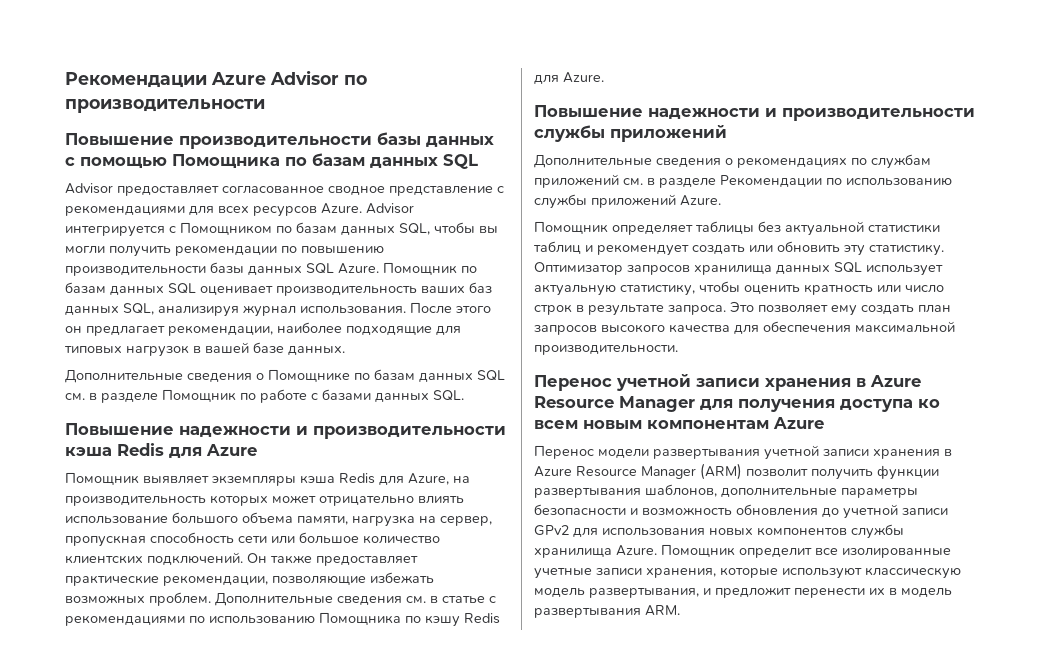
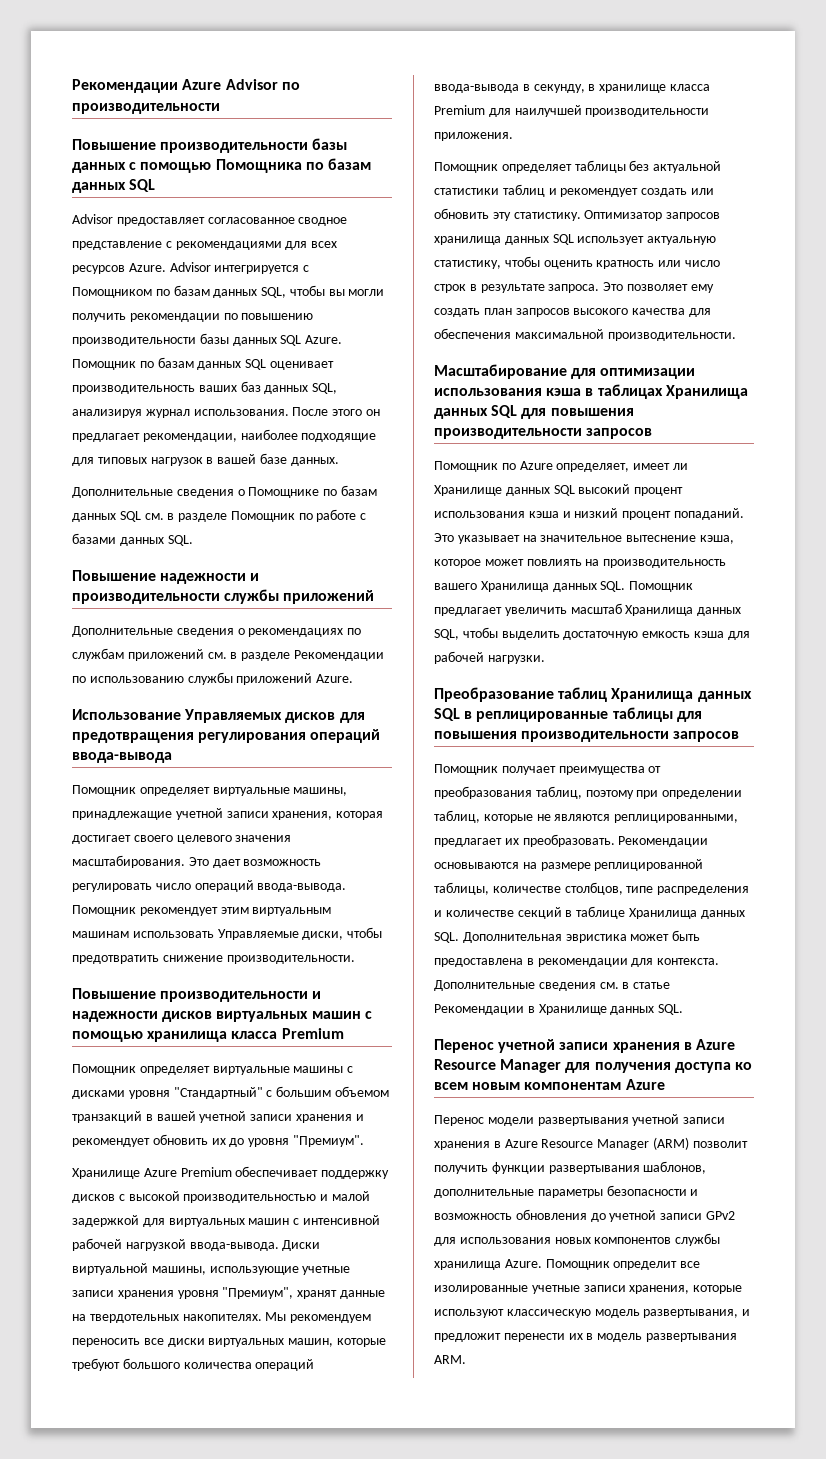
- Повышение надежности и производительности кэша Redis для Azure
- Помощник выявляет экземпляры кэша Redis для Azure, на производительность которых может отрицательно влиять использование большого объема памяти, нагрузка на сервер, пропускная способность сети или большое количество клиентских подключений. Он также предоставляет практические рекомендации, позволяющие избежать возможных проблем. Дополнительные сведения см. в статье с рекомендациями по использованию Помощника по кэшу Redis для Azure.
+ Использование Управляемых дисков для предотвращения регулирования операций ввода-вывода
+ Помощник определяет виртуальные машины, принадлежащие учетной записи хранения, которая достигает своего целевого значения масштабирования. Это дает возможность регулировать число операций ввода-вывода. Помощник рекомендует этим виртуальным машинам использовать Управляемые диски, чтобы предотвратить снижение производительности.
+ Повышение производительности и надежности дисков виртуальных машин с помощью хранилища класса Premium
+ Помощник определяет виртуальные машины с дисками уровня "Стандартный" с большим объемом транзакций в вашей учетной записи хранения и рекомендует обновить их до уровня "Премиум".
+ Хранилище Azure Premium обеспечивает поддержку дисков с высокой производительностью и малой задержкой для виртуальных машин с интенсивной рабочей нагрузкой ввода-вывода. Диски виртуальной машины, использующие учетные записи хранения уровня "Премиум", хранят данные на твердотельных накопителях. Мы рекомендуем переносить все диски виртуальных машин, которые требуют большого количества операций ввода-вывода в секунду, в хранилище класса Premium для наилучшей производительности приложения.
+ Масштабирование для оптимизации использования кэша в таблицах Хранилища данных SQL для повышения производительности запросов
+ Помощник по Azure определяет, имеет ли Хранилище данных SQL высокий процент использования кэша и низкий процент попаданий. Это указывает на значительное вытеснение кэша, которое может повлиять на производительность вашего Хранилища данных SQL. Помощник предлагает увеличить масштаб Хранилища данных SQL, чтобы выделить достаточную емкость кэша для рабочей нагрузки.
+ Преобразование таблиц Хранилища данных SQL в реплицированные таблицы для повышения производительности запросов
+ Помощник получает преимущества от преобразования таблиц, поэтому при определении таблиц, которые не являются реплицированными, предлагает их преобразовать. Рекомендации основываются на размере реплицированной таблицы, количестве столбцов, типе распределения и количестве секций в таблице Хранилища данных SQL. Дополнительная эвристика может быть предоставлена в рекомендации для контекста. Дополнительные сведения см. в статье Рекомендации в Хранилище данных SQL.

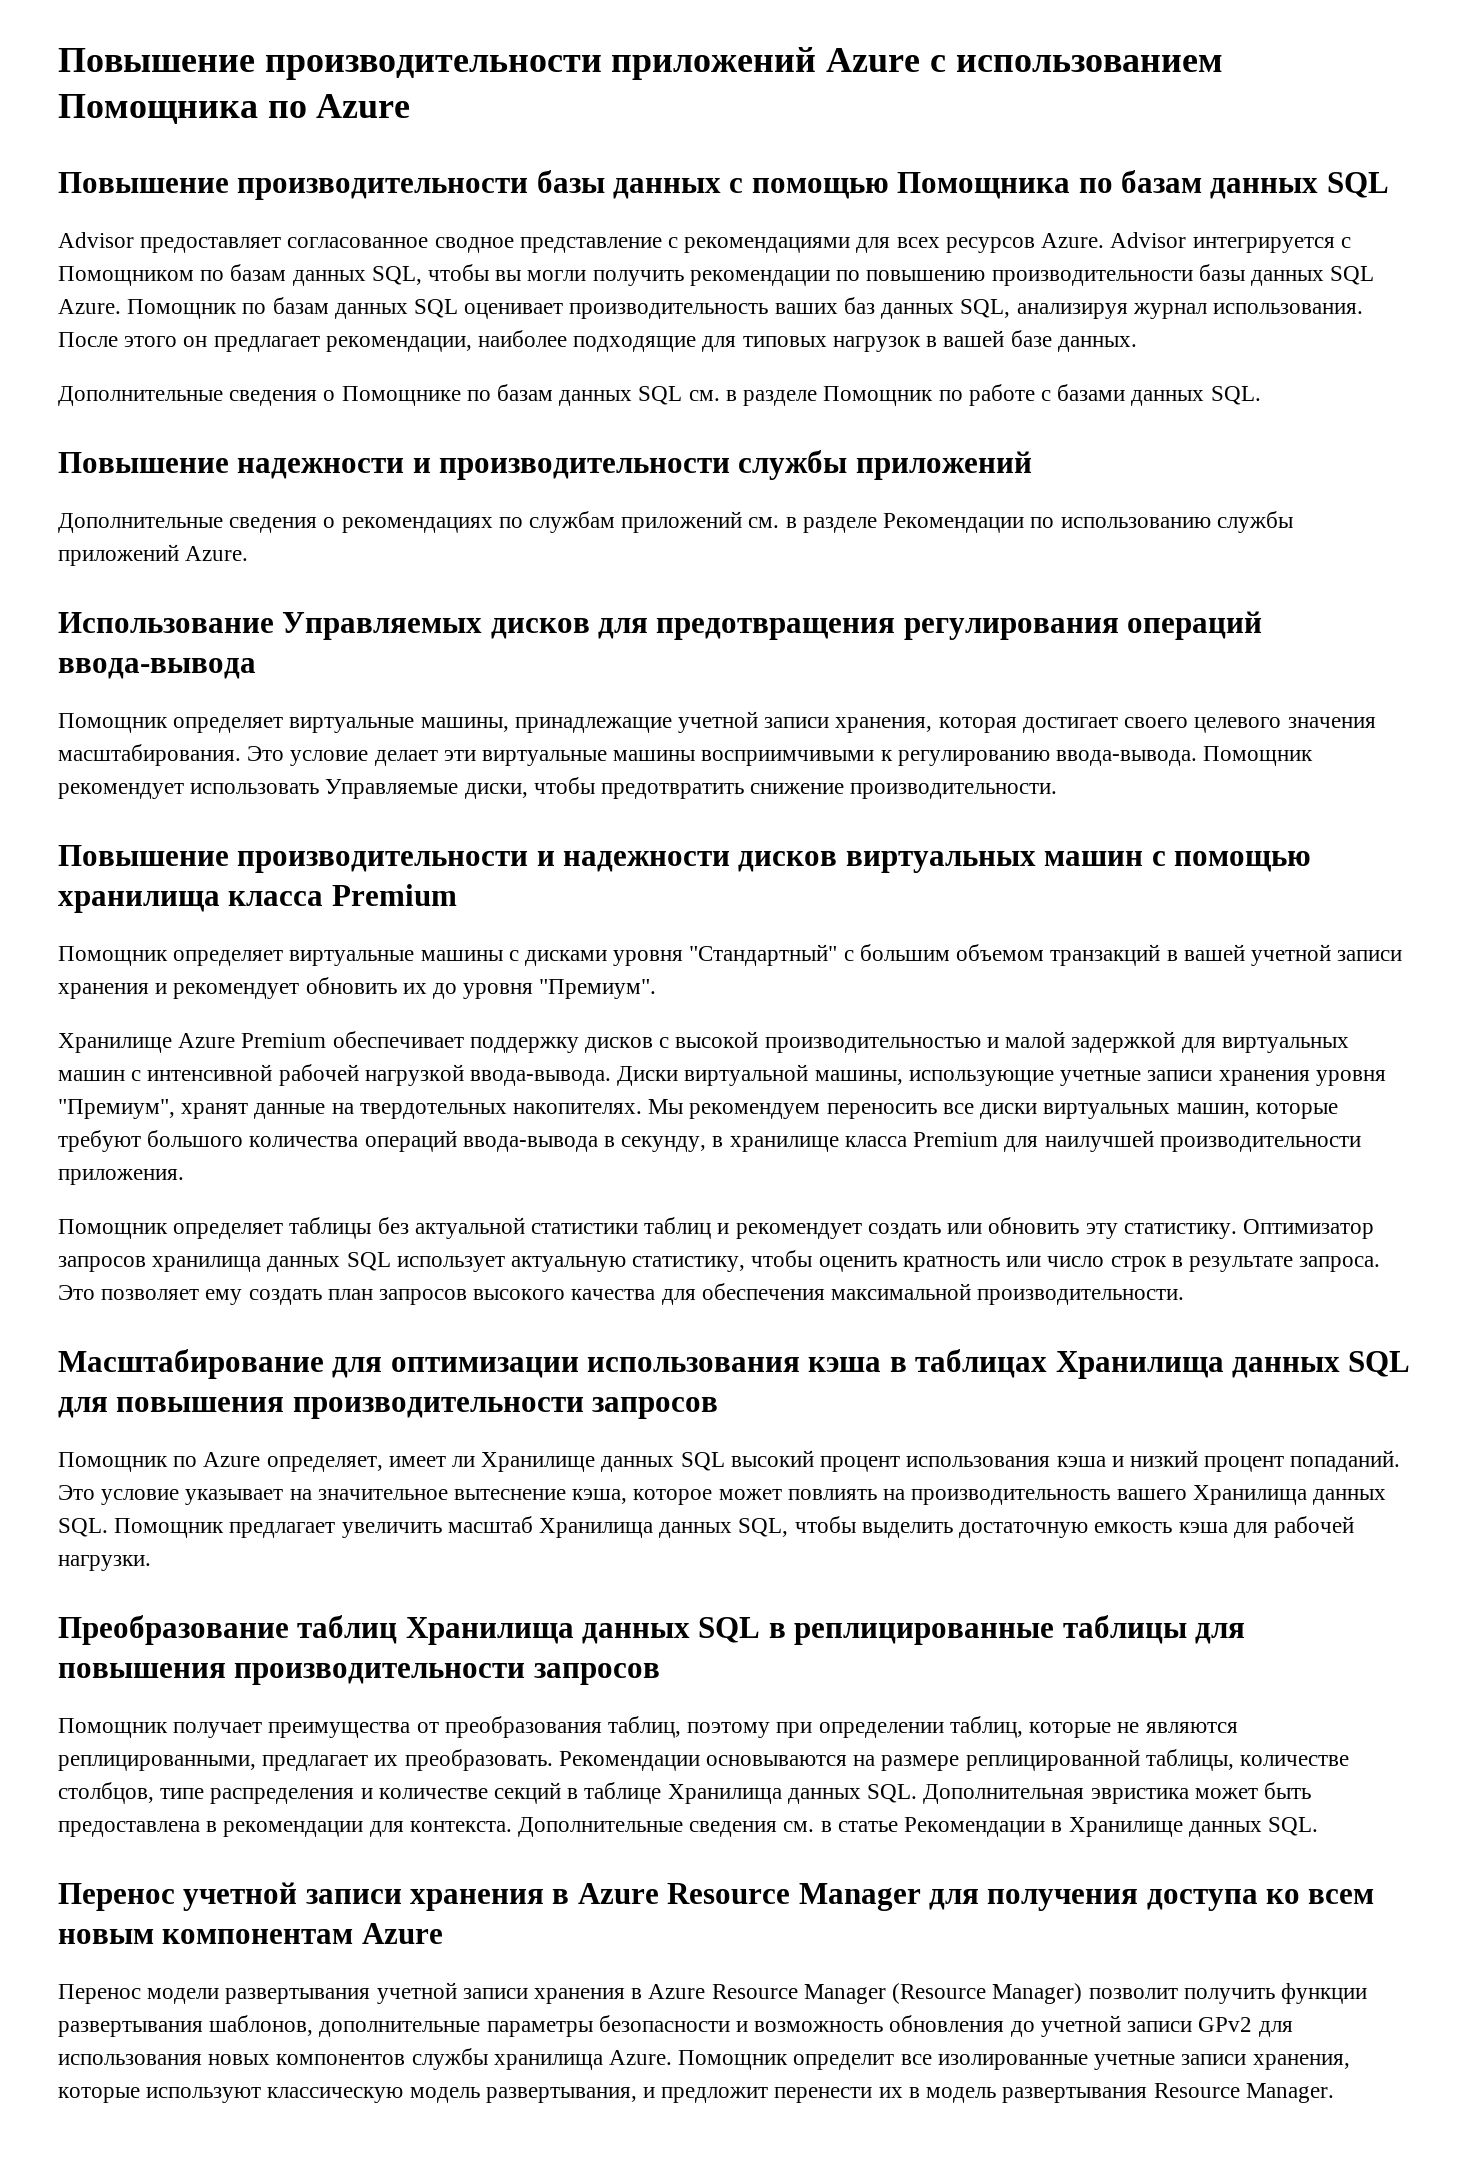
- Рекомендации Azure Advisor по производительности
+ Повышение производительности приложений Azure с использованием Помощника по Azure
- Это дает возможность регулировать число операций ввода-вывода. Помощник рекомендует этим виртуальным машинам использовать Управляемые диски, чтобы предотвратить снижение производительности.
+ Это условие делает эти виртуальные машины восприимчивыми к регулированию ввода-вывода. Помощник рекомендует использовать Управляемые диски, чтобы предотвратить снижение производительности.
- Это указывает на значительное вытеснение кэша, которое может повлиять на производительность вашего Хранилища данных SQL. Помощник предлагает увеличить масштаб Хранилища данных SQL, чтобы выделить достаточную емкость кэша для рабочей нагрузки.
+ Это условие указывает на значительное вытеснение кэша, которое может повлиять на производительность вашего Хранилища данных SQL. Помощник предлагает увеличить масштаб Хранилища данных SQL, чтобы выделить достаточную емкость кэша для рабочей нагрузки.
- Перенос модели развертывания учетной записи хранения в Azure Resource Manager (ARM) позволит получить функции развертывания шаблонов, дополнительные параметры безопасности и возможность обновления до учетной записи GPv2 для использования новых компонентов службы хранилища Azure.
+ Перенос модели развертывания учетной записи хранения в Azure Resource Manager (Resource Manager) позволит получить функции развертывания шаблонов, дополнительные параметры безопасности и возможность обновления до учетной записи GPv2 для использования новых компонентов службы хранилища Azure.
- Помощник определит все изолированные учетные записи хранения, которые используют классическую модель развертывания, и предложит перенести их в модель развертывания ARM.
+ Помощник определит все изолированные учетные записи хранения, которые используют классическую модель развертывания, и предложит перенести их в модель развертывания Resource Manager.

